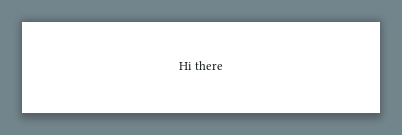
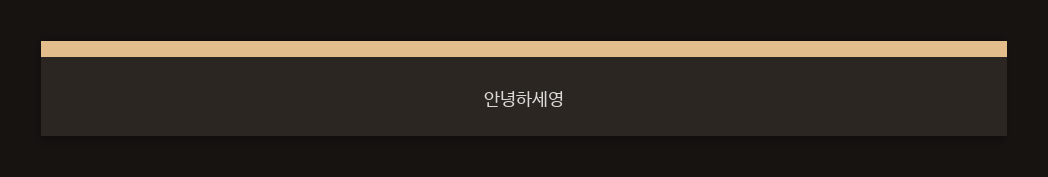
- Hi there
+ 안녕하세영

